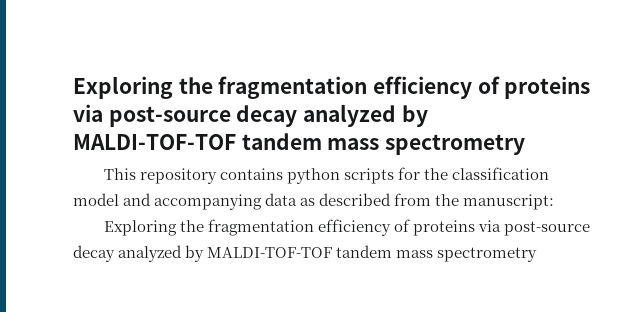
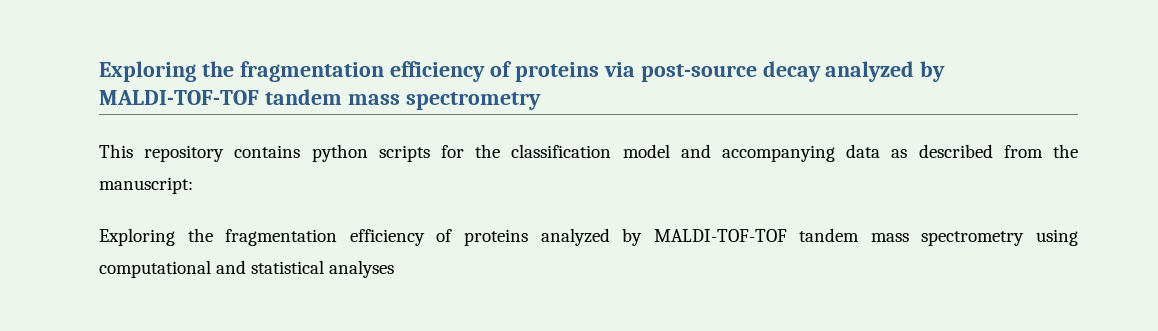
  This repository contains python scripts for the classification model and accompanying data as described from the manuscript:
- Exploring the fragmentation efficiency of proteins via post-source decay analyzed by MALDI-TOF-TOF tandem mass spectrometry
+ Exploring the fragmentation efficiency of proteins analyzed by MALDI-TOF-TOF tandem mass spectrometry using computational and statistical analyses

